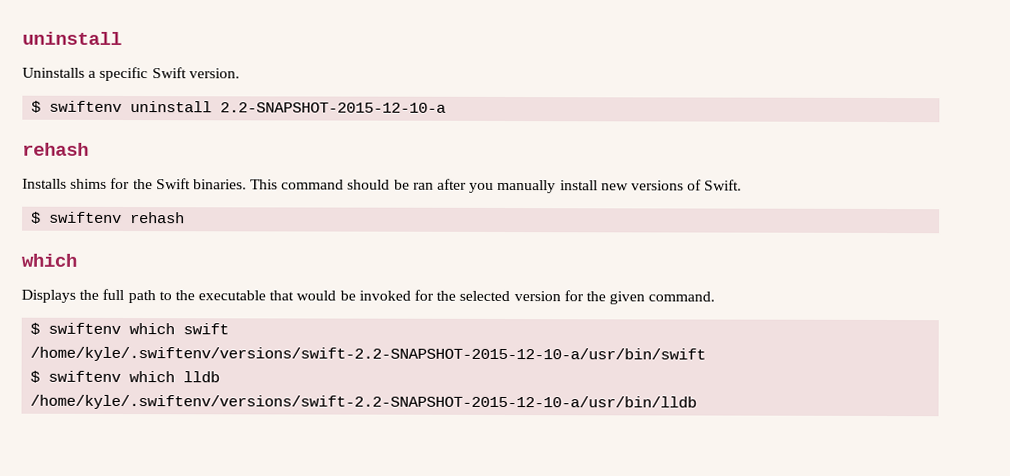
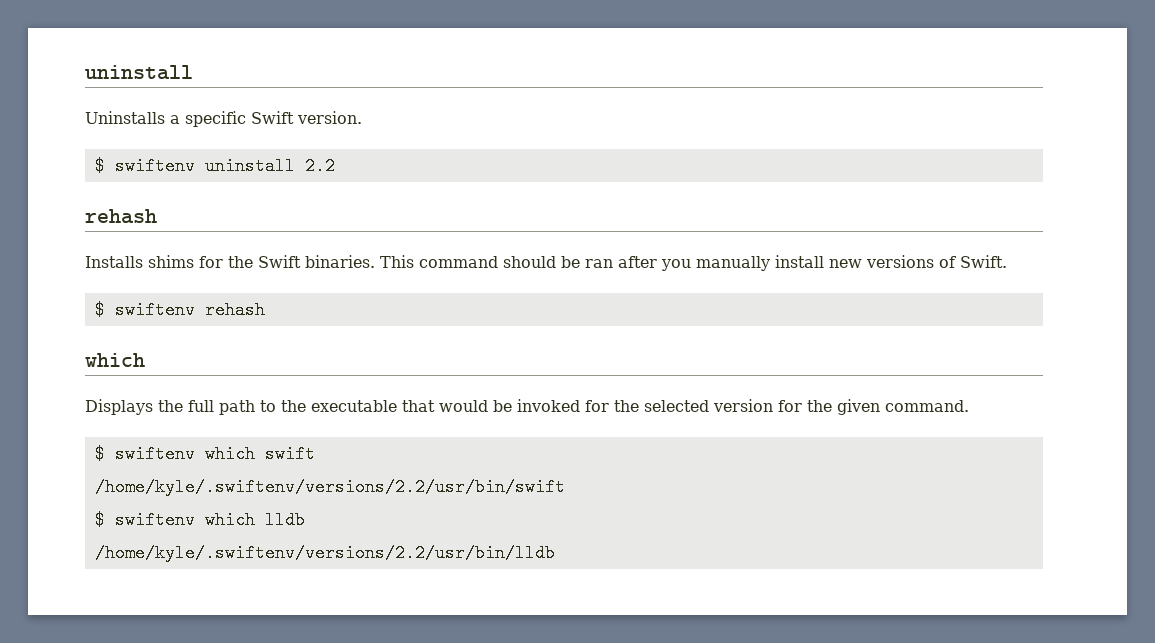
- $ swiftenv uninstall 2.2-SNAPSHOT-2015-12-10-a
+ $ swiftenv uninstall 2.2
- /home/kyle/.swiftenv/versions/swift-2.2-SNAPSHOT-2015-12-10-a/usr/bin/swift
+ /home/kyle/.swiftenv/versions/2.2/usr/bin/swift
- /home/kyle/.swiftenv/versions/swift-2.2-SNAPSHOT-2015-12-10-a/usr/bin/lldb
+ /home/kyle/.swiftenv/versions/2.2/usr/bin/lldb

